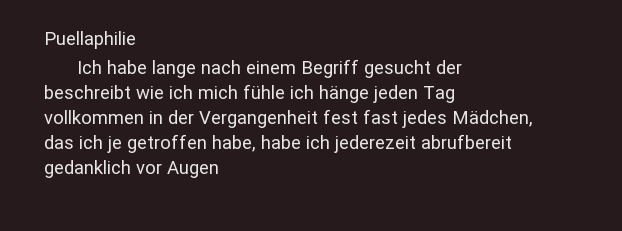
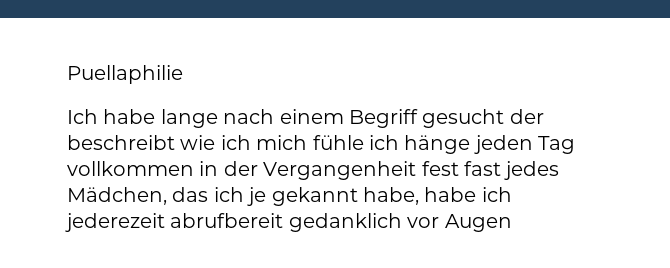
- Ich habe lange nach einem Begriff gesucht der beschreibt wie ich mich fühle ich hänge jeden Tag vollkommen in der Vergangenheit fest fast jedes Mädchen, das ich je getroffen habe, habe ich jederezeit abrufbereit gedanklich vor Augen
+ Ich habe lange nach einem Begriff gesucht der beschreibt wie ich mich fühle ich hänge jeden Tag vollkommen in der Vergangenheit fest fast jedes Mädchen, das ich je gekannt habe, habe ich jederezeit abrufbereit gedanklich vor Augen

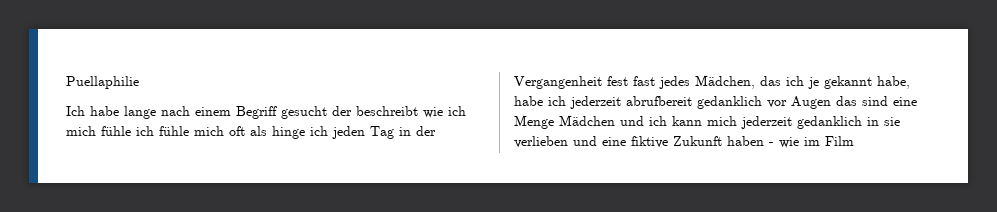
- Ich habe lange nach einem Begriff gesucht der beschreibt wie ich mich fühle ich hänge jeden Tag vollkommen in der Vergangenheit fest fast jedes Mädchen, das ich je gekannt habe, habe ich jederezeit abrufbereit gedanklich vor Augen
+ Ich habe lange nach einem Begriff gesucht der beschreibt wie ich mich fühle ich fühle mich oft als hinge ich jeden Tag in der Vergangenheit fest fast jedes Mädchen, das ich je gekannt habe, habe ich jederzeit abrufbereit gedanklich vor Augen das sind eine Menge Mädchen und ich kann mich jederzeit gedanklich in sie verlieben und eine fiktive Zukunft haben - wie im Film

